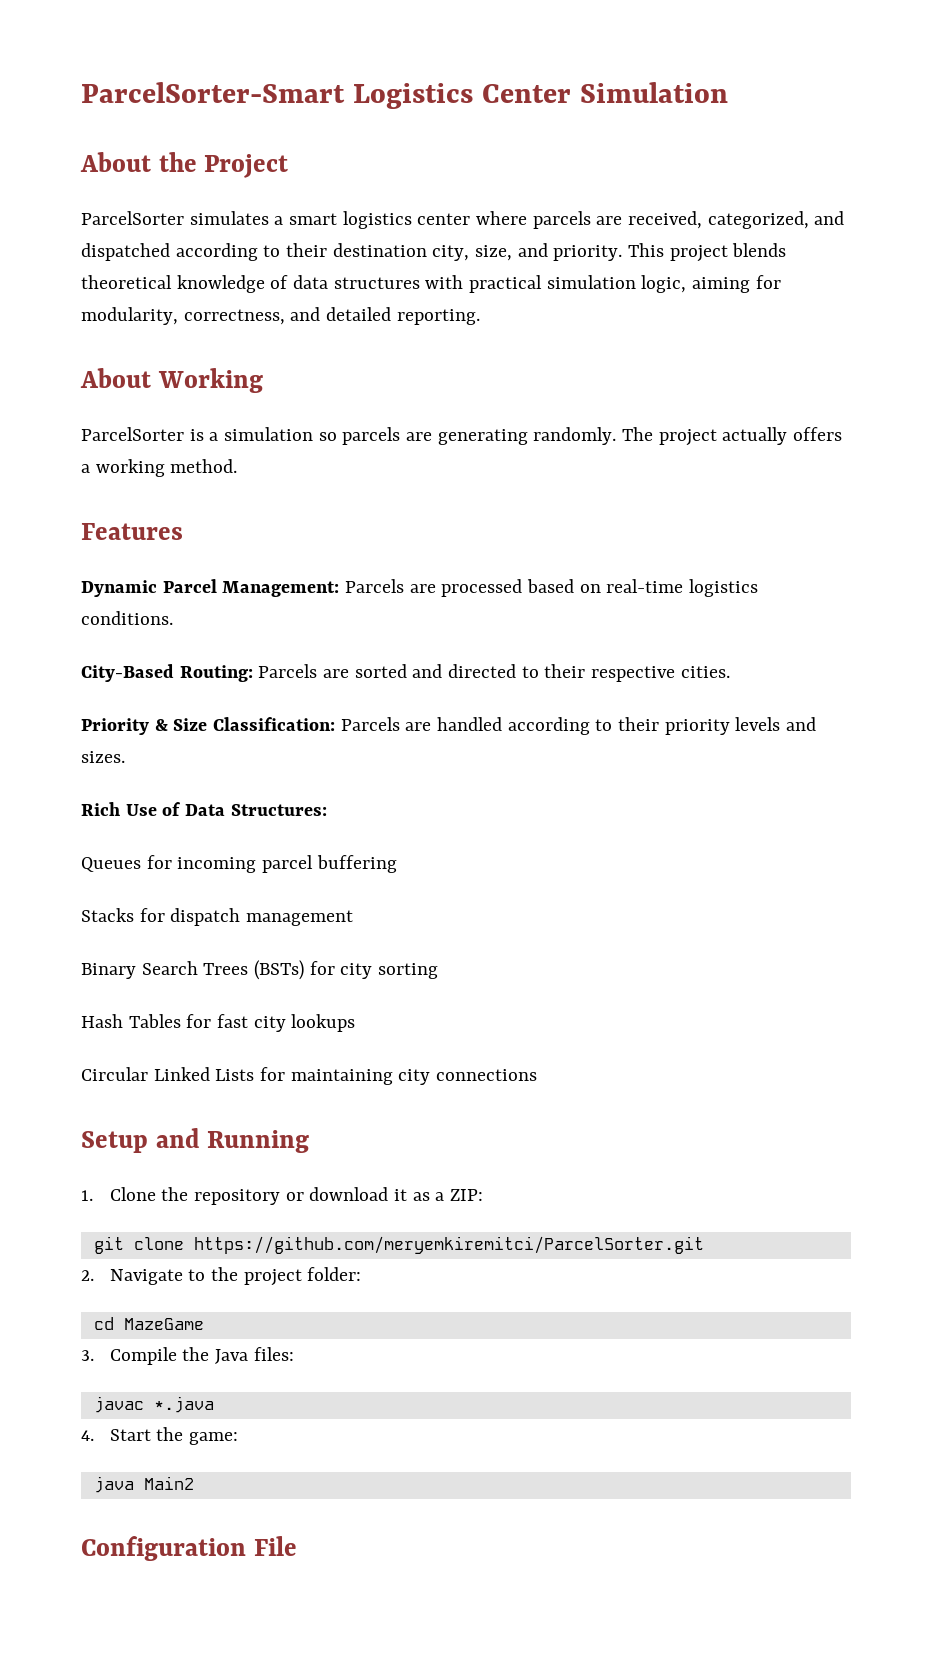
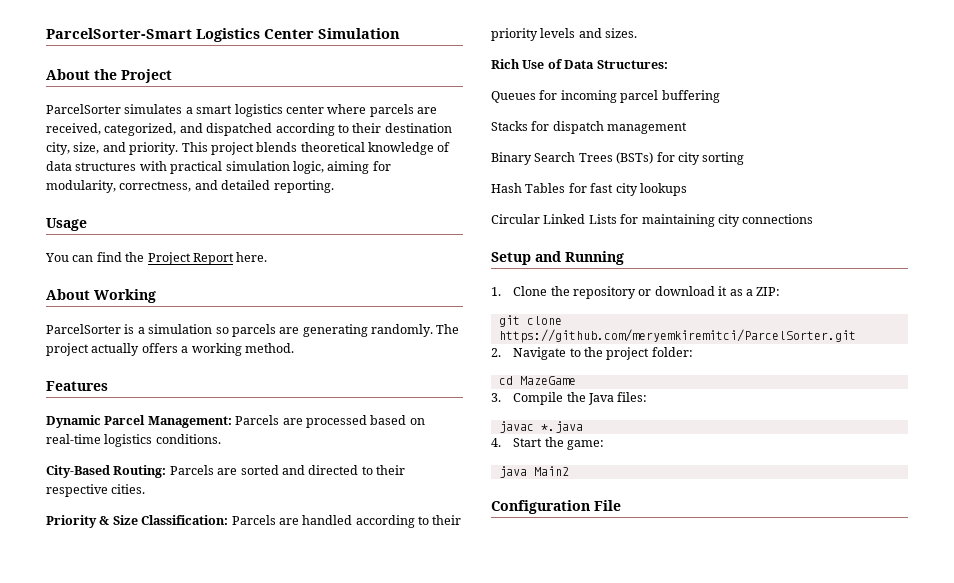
+ Usage
+ You can find the Project Report here.

